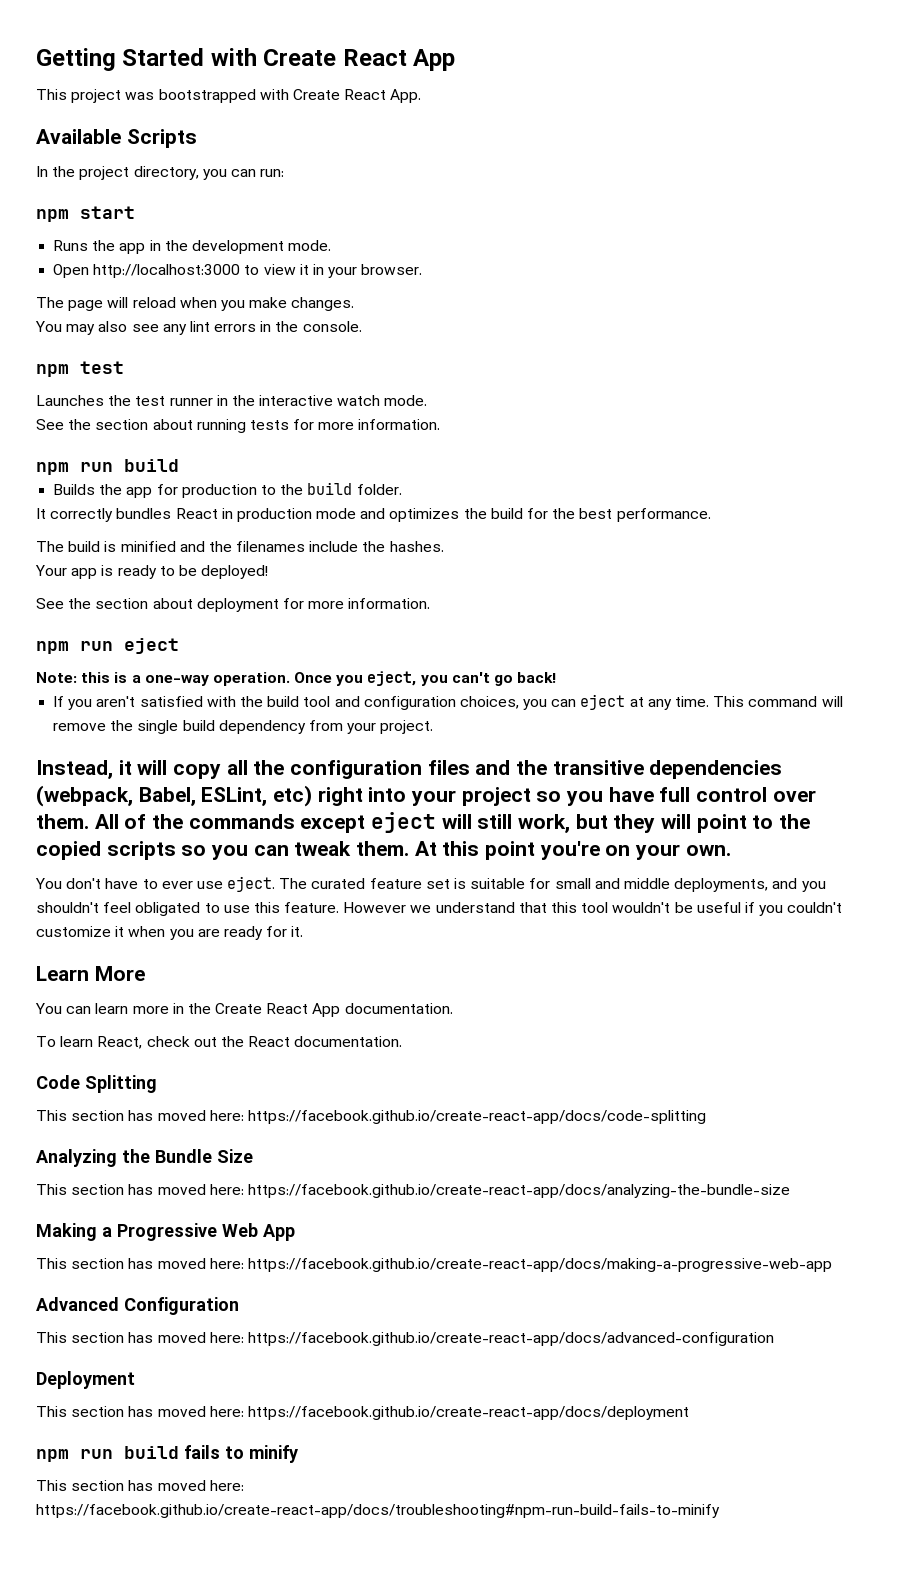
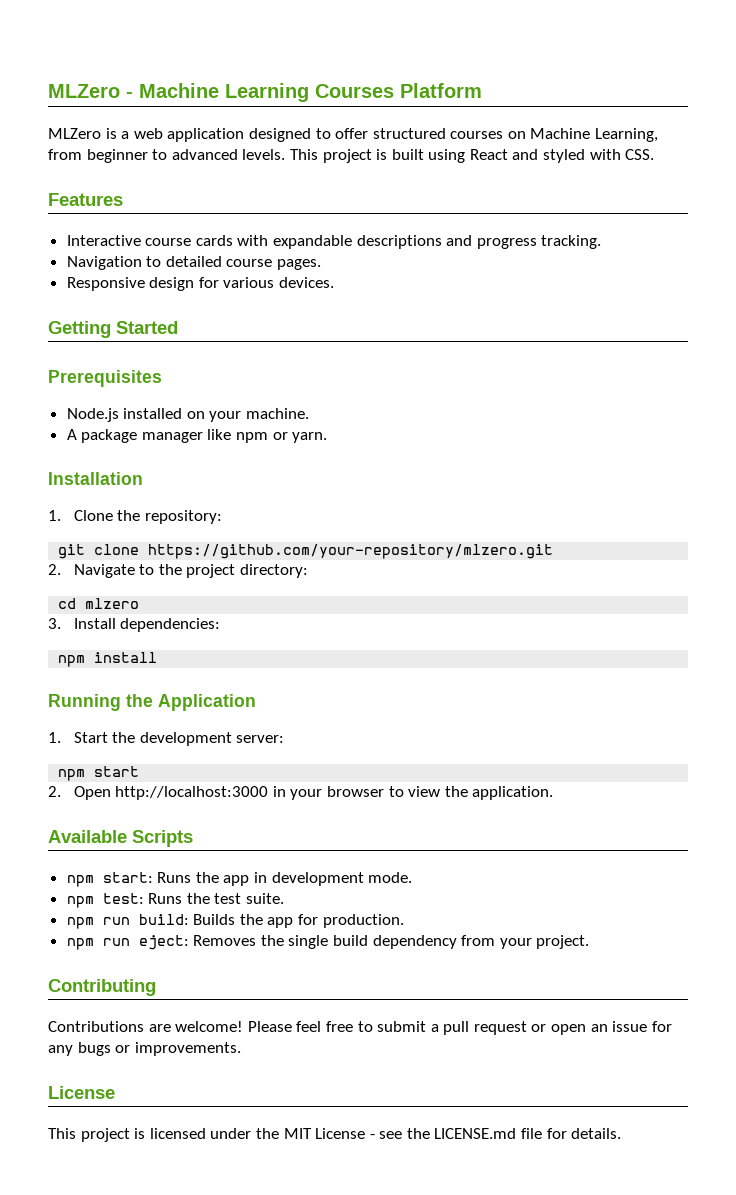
- Getting Started with Create React App
- This project was bootstrapped with Create React App.
+ MLZero - Machine Learning Courses Platform
+ MLZero is a web application designed to offer structured courses on Machine Learning, from beginner to advanced levels. This project is built using React and styled with CSS.
+ Features
+ Interactive course cards with expandable descriptions and progress tracking.
+ Navigation to detailed course pages.
+ Responsive design for various devices.
+ Getting Started
+ Prerequisites
+ Node.js installed on your machine.
+ A package manager like npm or yarn.
+ Installation
+ 1. Clone the repository:
+ git clone https://github.com/your-repository/mlzero.git
+ 2. Navigate to the project directory:
+ cd mlzero
+ 3. Install dependencies:
+ npm install
+ Running the Application
+ 1. Start the development server:
+ npm start
+ 2. Open http://localhost:3000 in your browser to view the application.
  Available Scripts
- In the project directory, you can run:
- npm start
- Runs the app in the development mode.
+ npm start: Runs the app in development mode.
- Open http://localhost:3000 to view it in your browser.
- The page will reload when you make changes.
- You may also see any lint errors in the console.
- npm test
- Launches the test runner in the interactive watch mode.
- See the section about running tests for more information.
- npm run build
- Builds the app for production to the build folder.
- It correctly bundles React in production mode and optimizes the build for the best performance.
- The build is minified and the filenames include the hashes.
- Your app is ready to be deployed!
- See the section about deployment for more information.
- npm run eject
- Note: this is a one-way operation. Once you eject, you can't go back!
- If you aren't satisfied with the build tool and configuration choices, you can eject at any time. This command will remove the single build dependency from your project.
+ npm test: Runs the test suite.
+ npm run build: Builds the app for production.
+ npm run eject: Removes the single build dependency from your project.
- Instead, it will copy all the configuration files and the transitive dependencies (webpack, Babel, ESLint, etc) right into your project so you have full control over them. All of the commands except eject will still work, but they will point to the copied scripts so you can tweak them. At this point you're on your own.
- You don't have to ever use eject. The curated feature set is suitable for small and middle deployments, and you shouldn't feel obligated to use this feature. However we understand that this tool wouldn't be useful if you couldn't customize it when you are ready for it.
- Learn More
- You can learn more in the Create React App documentation.
- To learn React, check out the React documentation.
- Code Splitting
- This section has moved here: https://facebook.github.io/create-react-app/docs/code-splitting
- Analyzing the Bundle Size
- This section has moved here: https://facebook.github.io/create-react-app/docs/analyzing-the-bundle-size
- Making a Progressive Web App
- This section has moved here: https://facebook.github.io/create-react-app/docs/making-a-progressive-web-app
- Advanced Configuration
- This section has moved here: https://facebook.github.io/create-react-app/docs/advanced-configuration
- Deployment
- This section has moved here: https://facebook.github.io/create-react-app/docs/deployment
- npm run build fails to minify
- This section has moved here: https://facebook.github.io/create-react-app/docs/troubleshooting#npm-run-build-fails-to-minify
+ Contributing
+ Contributions are welcome! Please feel free to submit a pull request or open an issue for any bugs or improvements.
+ License
+ This project is licensed under the MIT License - see the LICENSE.md file for details.

